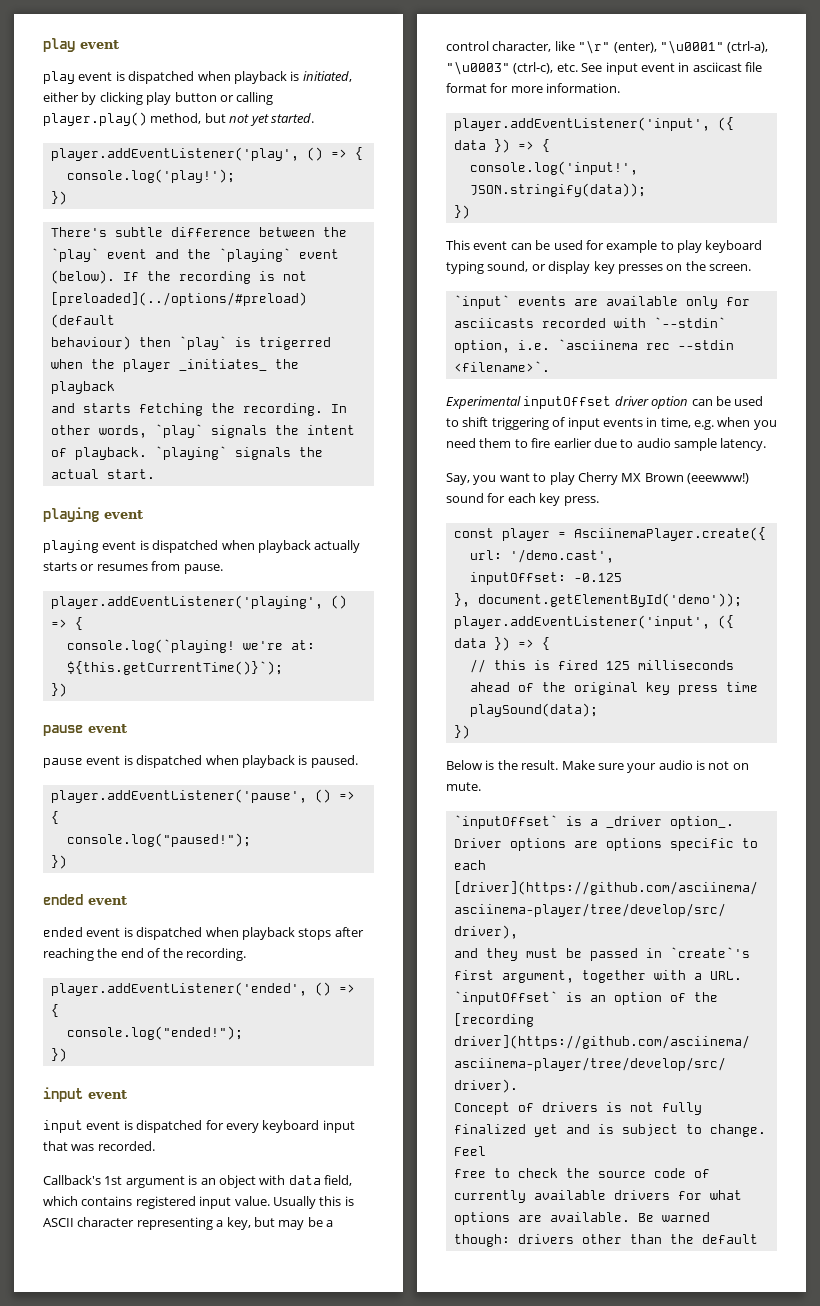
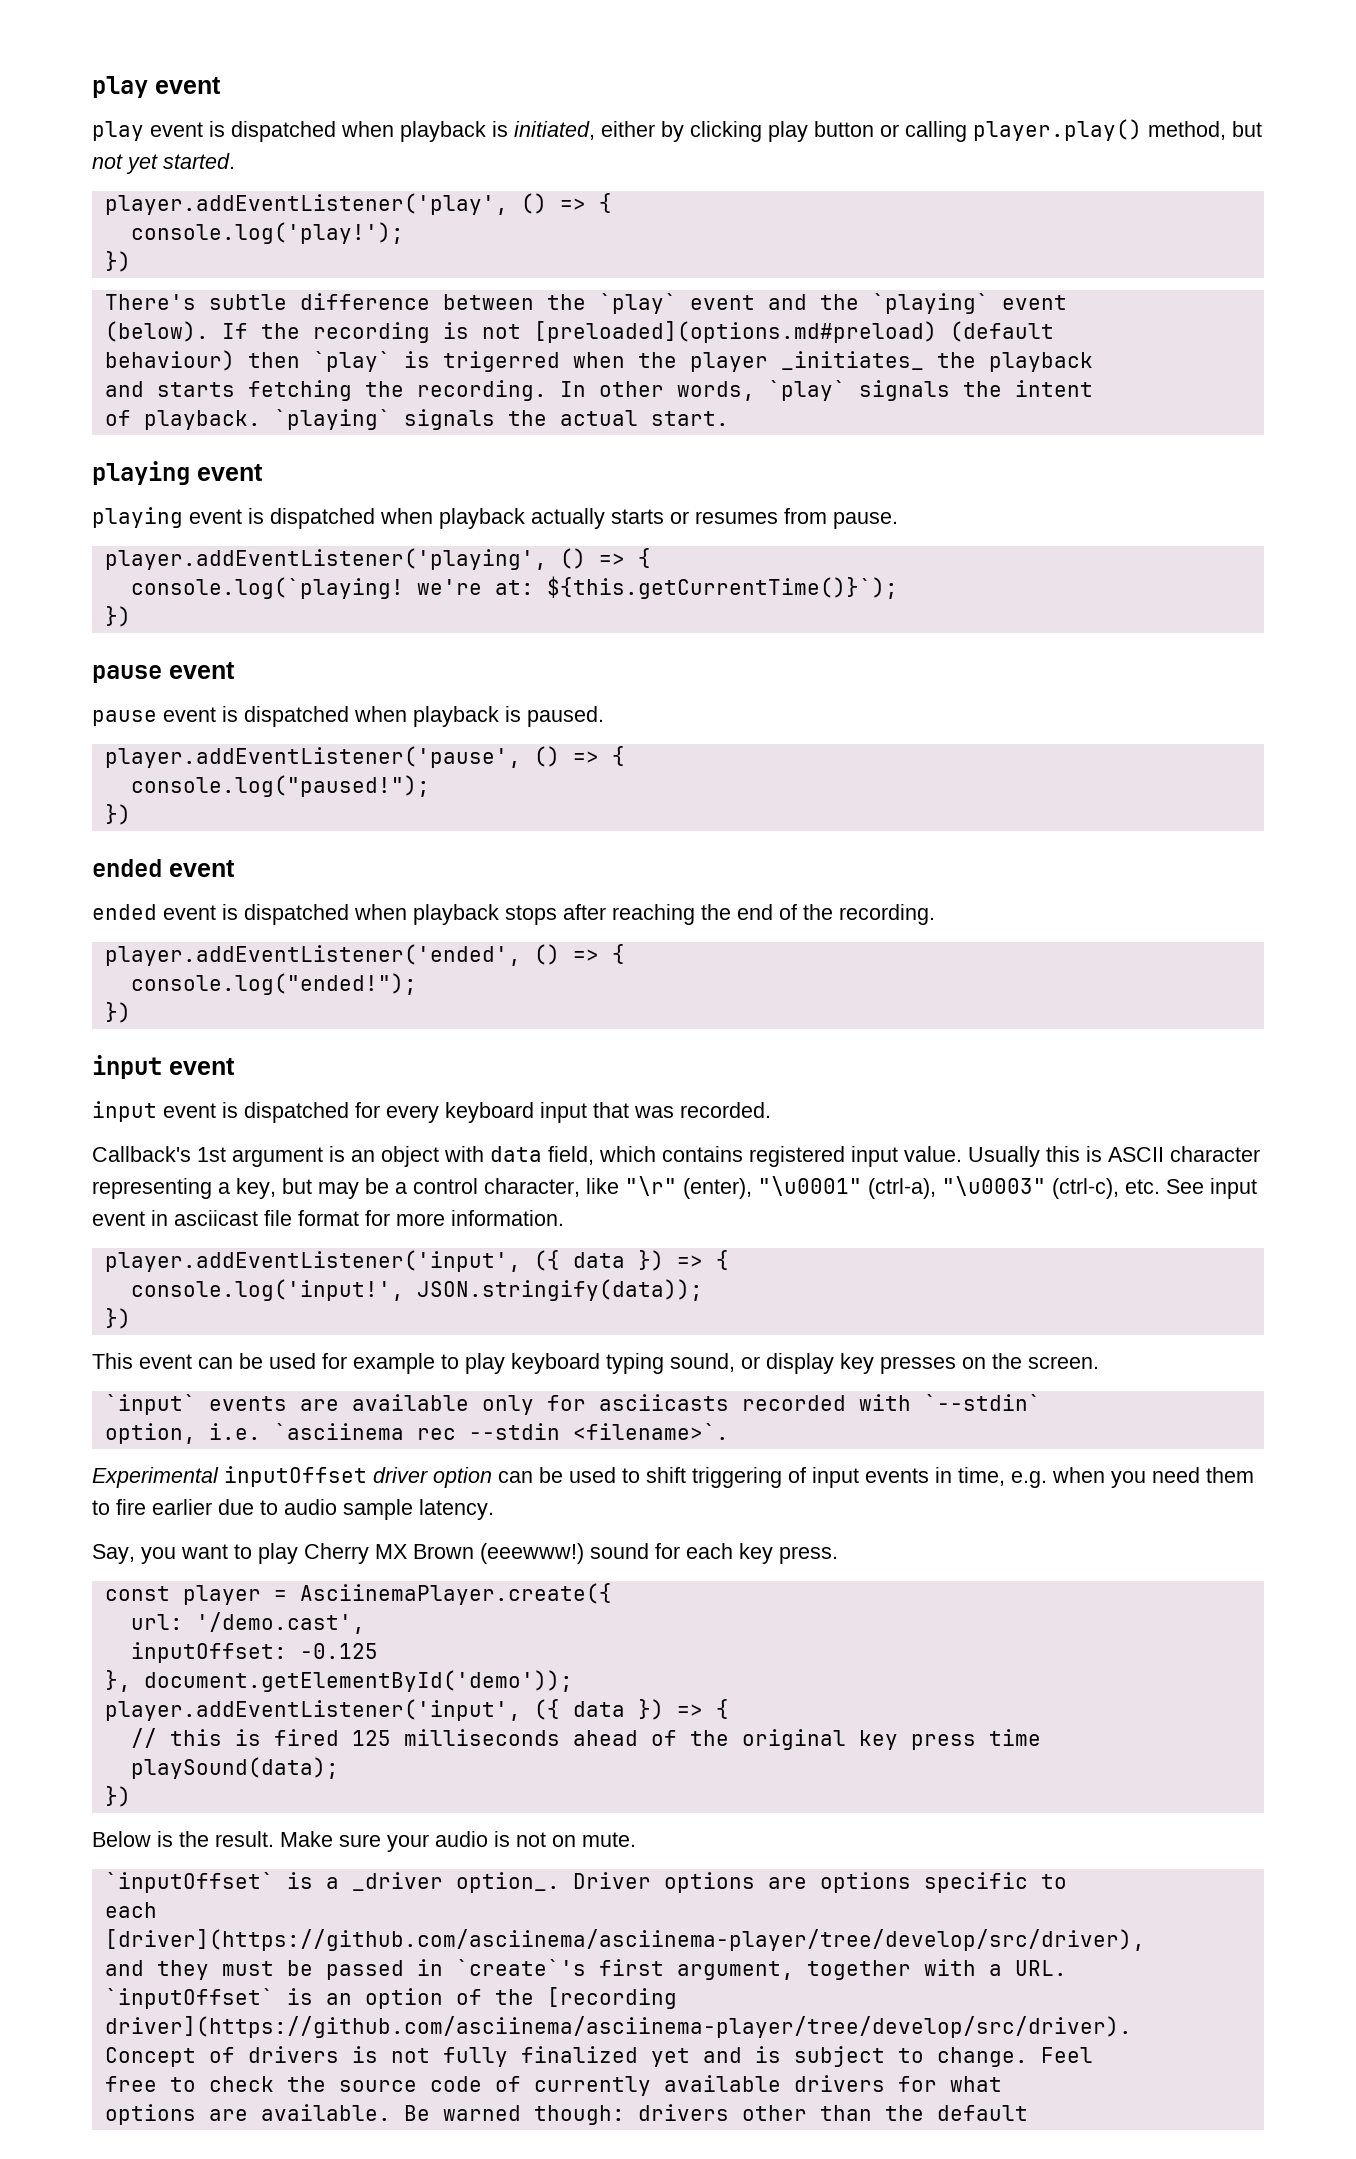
- If the recording is not [preloaded](../options/#preload) (default
+ If the recording is not [preloaded](options.md#preload) (default

